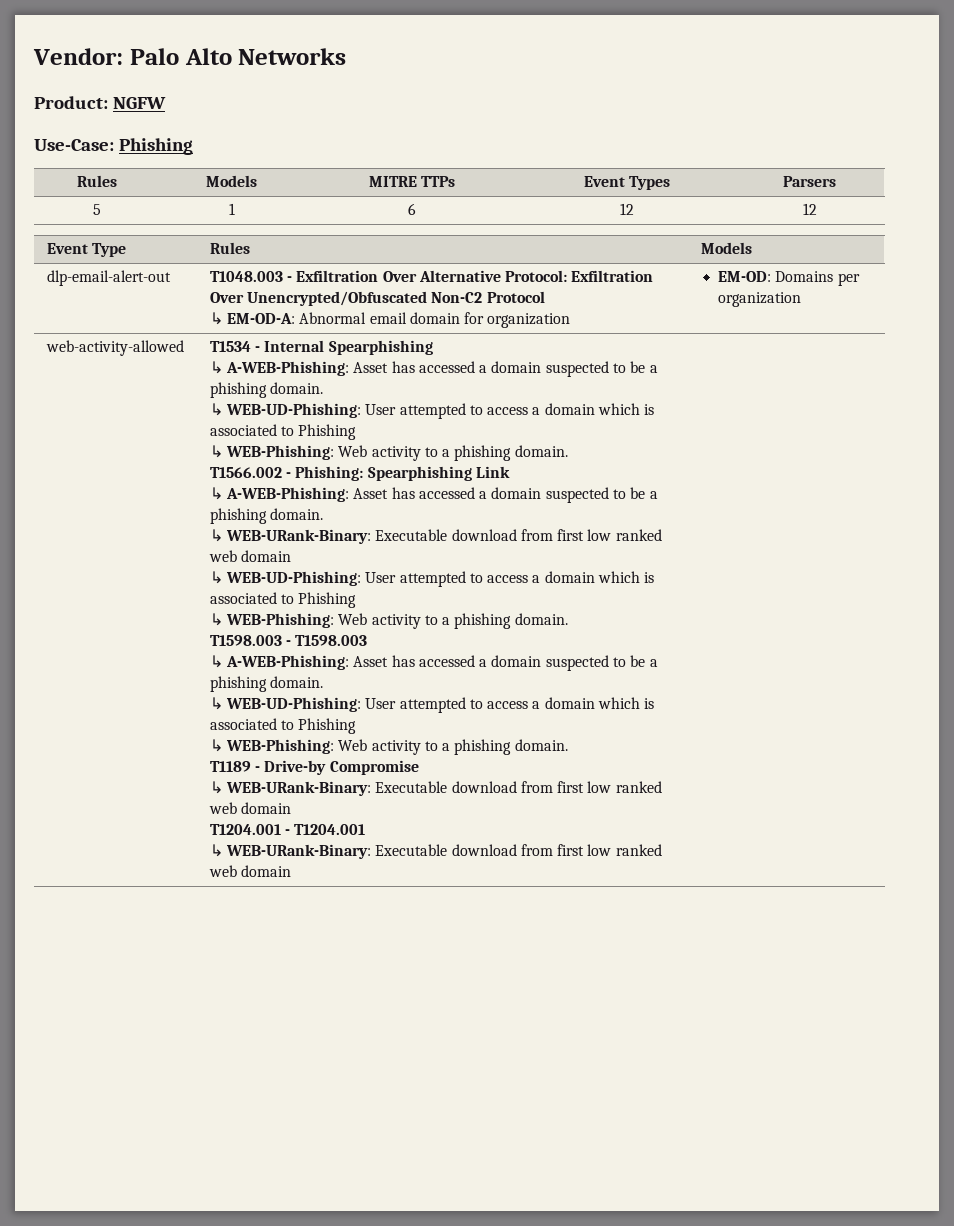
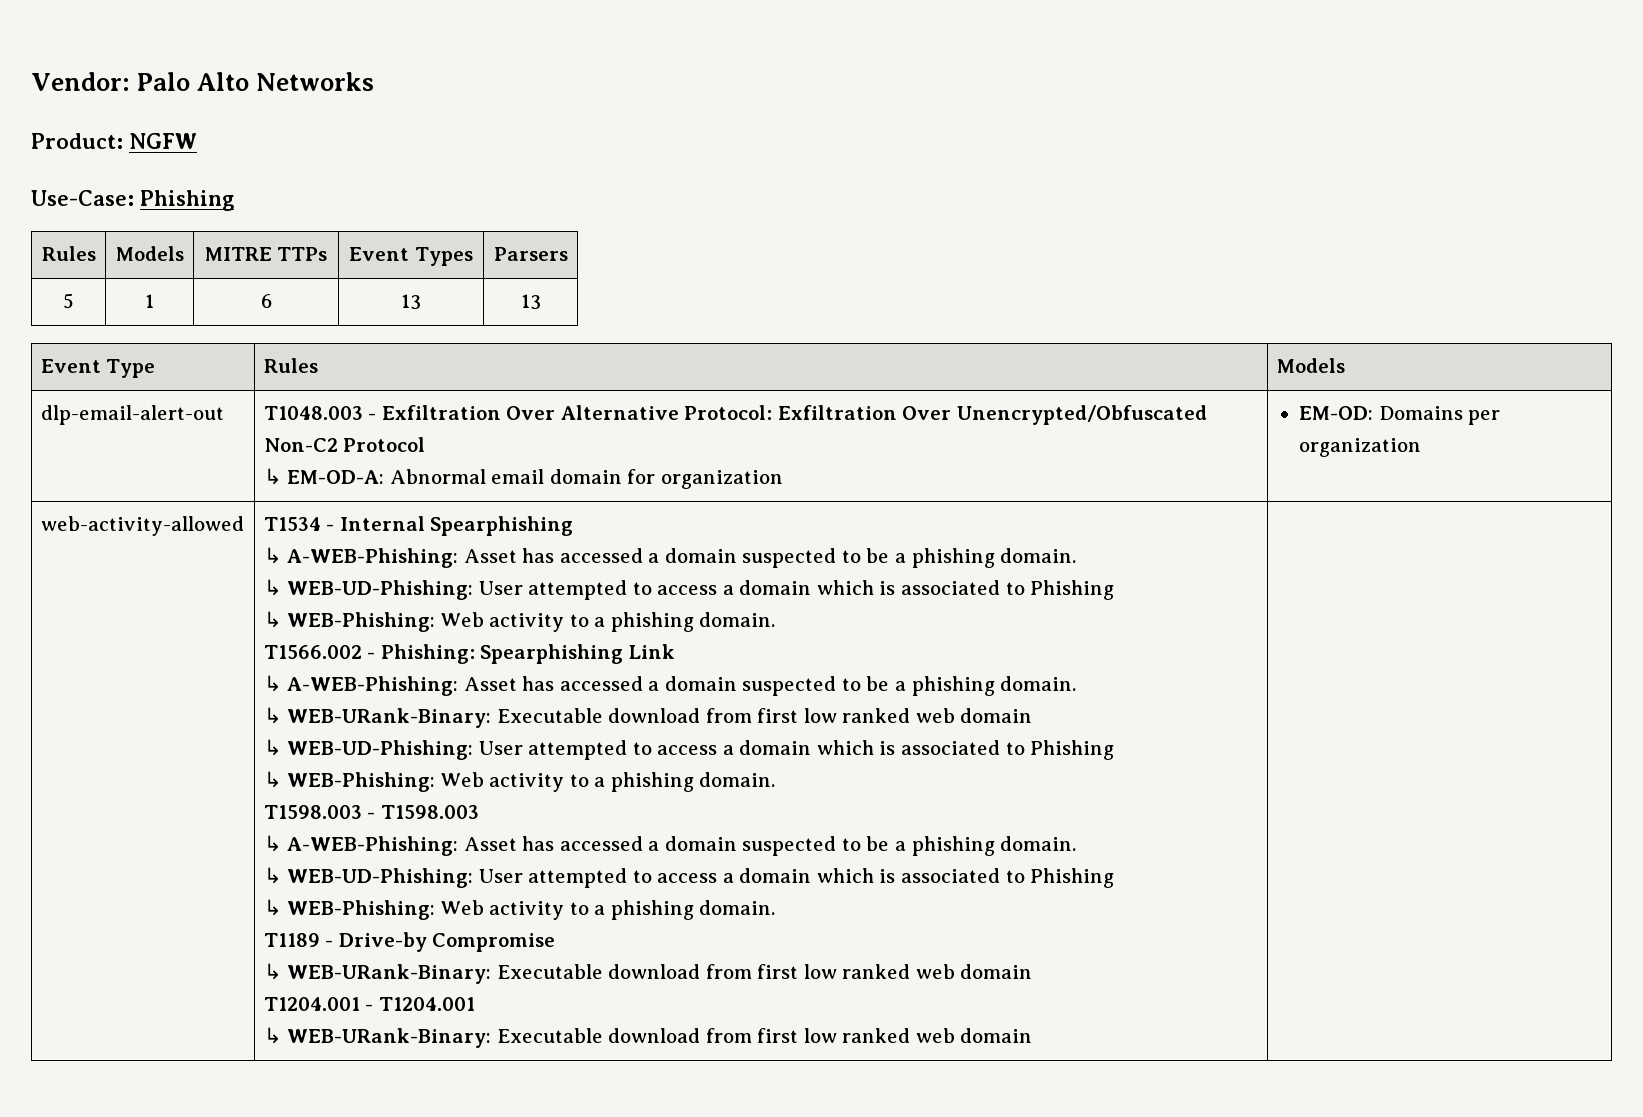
- 5 | 1 | 6 | 12 | 12
+ 5 | 1 | 6 | 13 | 13

